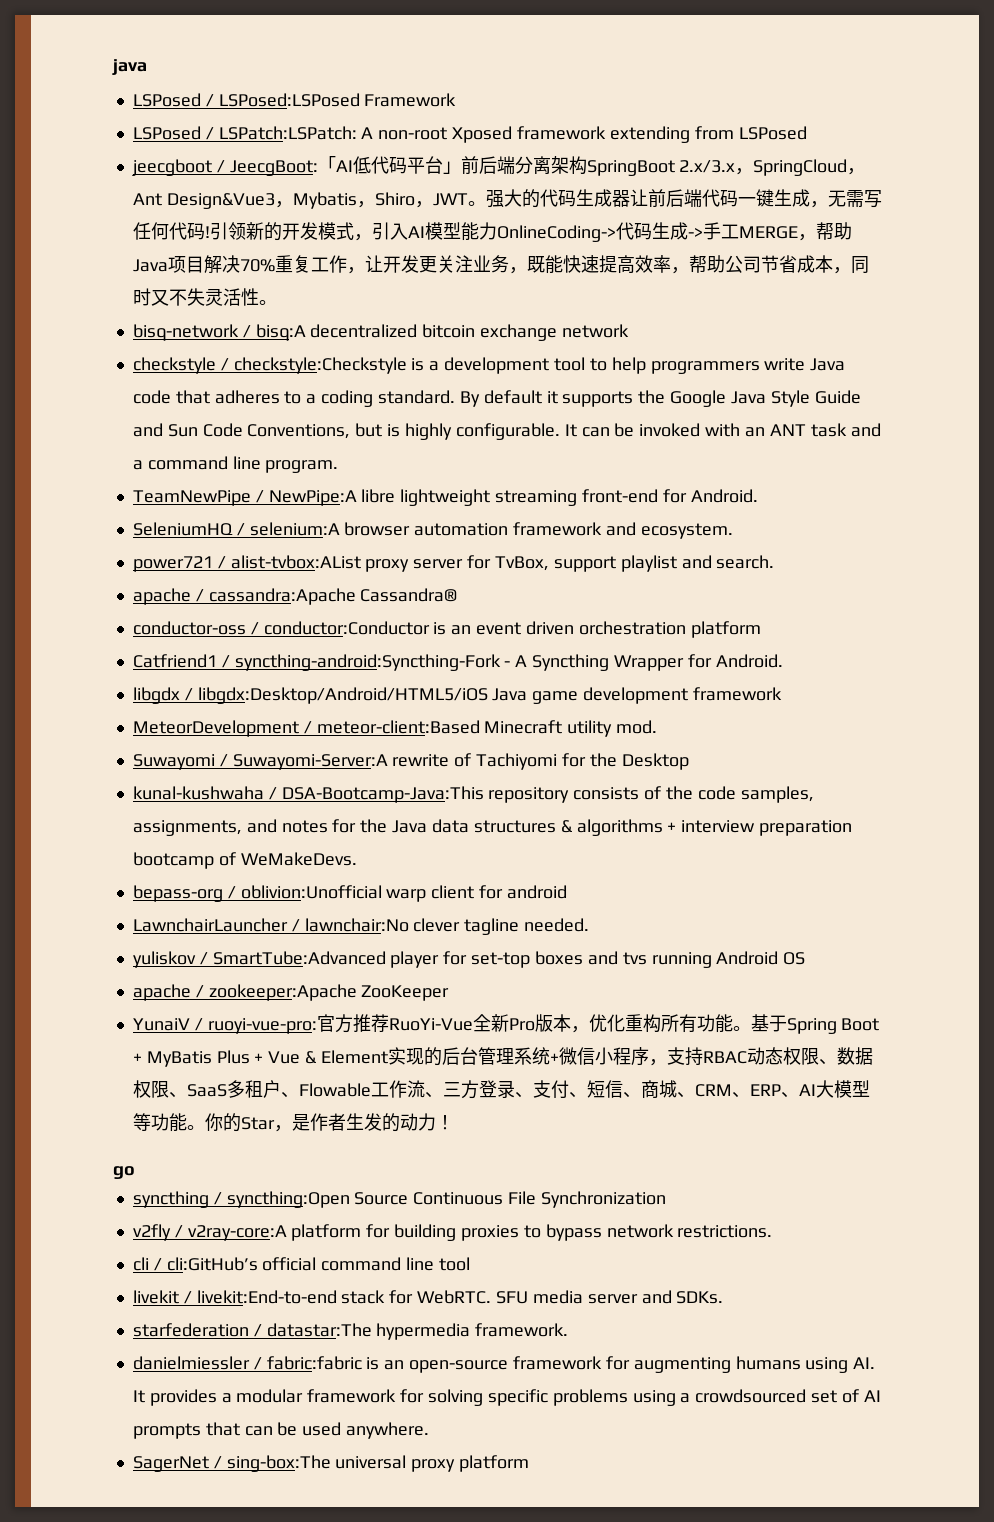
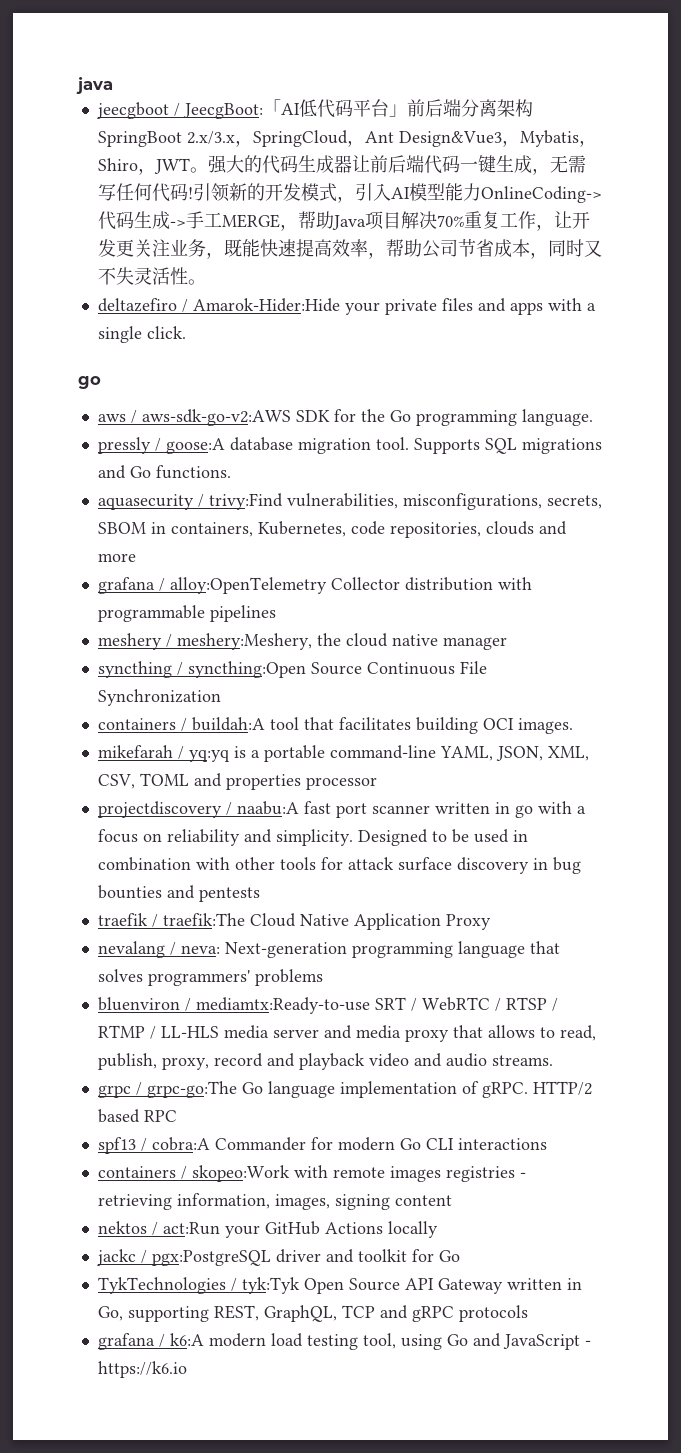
- LSPosed / LSPosed:LSPosed Framework
- LSPosed / LSPatch:LSPatch: A non-root Xposed framework extending from LSPosed
- bisq-network / bisq:A decentralized bitcoin exchange network
- checkstyle / checkstyle:Checkstyle is a development tool to help programmers write Java code that adheres to a coding standard. By default it supports the Google Java Style Guide and Sun Code Conventions, but is highly configurable. It can be invoked with an ANT task and a command line program.
- TeamNewPipe / NewPipe:A libre lightweight streaming front-end for Android.
- SeleniumHQ / selenium:A browser automation framework and ecosystem.
- power721 / alist-tvbox:AList proxy server for TvBox, support playlist and search.
- apache / cassandra:Apache Cassandra®
- conductor-oss / conductor:Conductor is an event driven orchestration platform
- Catfriend1 / syncthing-android:Syncthing-Fork - A Syncthing Wrapper for Android.
- libgdx / libgdx:Desktop/Android/HTML5/iOS Java game development framework
- MeteorDevelopment / meteor-client:Based Minecraft utility mod.
- Suwayomi / Suwayomi-Server:A rewrite of Tachiyomi for the Desktop
- kunal-kushwaha / DSA-Bootcamp-Java:This repository consists of the code samples, assignments, and notes for the Java data structures & algorithms + interview preparation bootcamp of WeMakeDevs.
- bepass-org / oblivion:Unofficial warp client for android
- LawnchairLauncher / lawnchair:No clever tagline needed.
- yuliskov / SmartTube:Advanced player for set-top boxes and tvs running Android OS
- apache / zookeeper:Apache ZooKeeper
- YunaiV / ruoyi-vue-pro:官方推荐RuoYi-Vue全新Pro版本，优化重构所有功能。基于Spring Boot + MyBatis Plus + Vue & Element实现的后台管理系统+微信小程序，支持RBAC动态权限、数据权限、SaaS多租户、Flowable工作流、三方登录、支付、短信、商城、CRM、ERP、AI大模型等功能。你的Star，是作者生发的动力！
+ deltazefiro / Amarok-Hider:Hide your private files and apps with a single click.
  go
+ aws / aws-sdk-go-v2:AWS SDK for the Go programming language.
+ pressly / goose:A database migration tool. Supports SQL migrations and Go functions.
+ aquasecurity / trivy:Find vulnerabilities, misconfigurations, secrets, SBOM in containers, Kubernetes, code repositories, clouds and more
+ grafana / alloy:OpenTelemetry Collector distribution with programmable pipelines
+ meshery / meshery:Meshery, the cloud native manager
- v2fly / v2ray-core:A platform for building proxies to bypass network restrictions.
- cli / cli:GitHub’s official command line tool
- livekit / livekit:End-to-end stack for WebRTC. SFU media server and SDKs.
- starfederation / datastar:The hypermedia framework.
- danielmiessler / fabric:fabric is an open-source framework for augmenting humans using AI. It provides a modular framework for solving specific problems using a crowdsourced set of AI prompts that can be used anywhere.
- SagerNet / sing-box:The universal proxy platform
+ containers / buildah:A tool that facilitates building OCI images.
+ mikefarah / yq:yq is a portable command-line YAML, JSON, XML, CSV, TOML and properties processor
+ projectdiscovery / naabu:A fast port scanner written in go with a focus on reliability and simplicity. Designed to be used in combination with other tools for attack surface discovery in bug bounties and pentests
+ traefik / traefik:The Cloud Native Application Proxy
+ nevalang / neva: Next-generation programming language that solves programmers' problems
+ bluenviron / mediamtx:Ready-to-use SRT / WebRTC / RTSP / RTMP / LL-HLS media server and media proxy that allows to read, publish, proxy, record and playback video and audio streams.
+ grpc / grpc-go:The Go language implementation of gRPC. HTTP/2 based RPC
+ spf13 / cobra:A Commander for modern Go CLI interactions
+ containers / skopeo:Work with remote images registries - retrieving information, images, signing content
+ nektos / act:Run your GitHub Actions locally
+ jackc / pgx:PostgreSQL driver and toolkit for Go
+ TykTechnologies / tyk:Tyk Open Source API Gateway written in Go, supporting REST, GraphQL, TCP and gRPC protocols
+ grafana / k6:A modern load testing tool, using Go and JavaScript - https://k6.io

